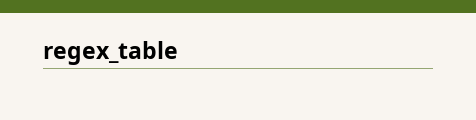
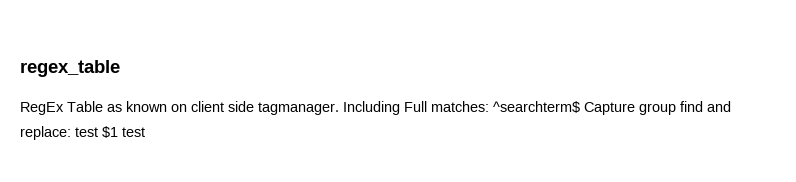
+ RegEx Table as known on client side tagmanager. Including Full matches: ^searchterm$ Capture group find and replace: test $1 test

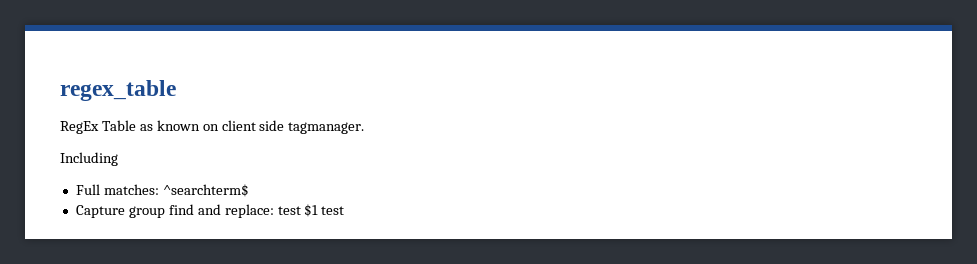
- RegEx Table as known on client side tagmanager. Including Full matches: ^searchterm$ Capture group find and replace: test $1 test
+ RegEx Table as known on client side tagmanager.
+ Including
+ Full matches: ^searchterm$
+ Capture group find and replace: test $1 test

